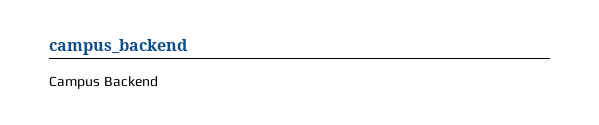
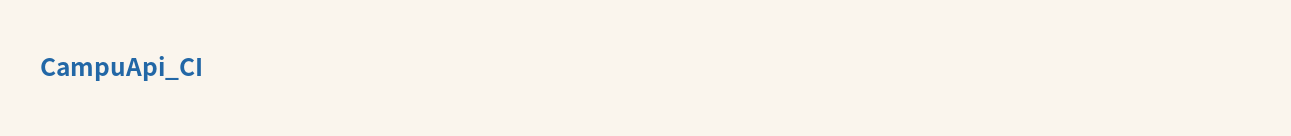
- campus_backend
- Campus Backend
+ CampuApi_CI

